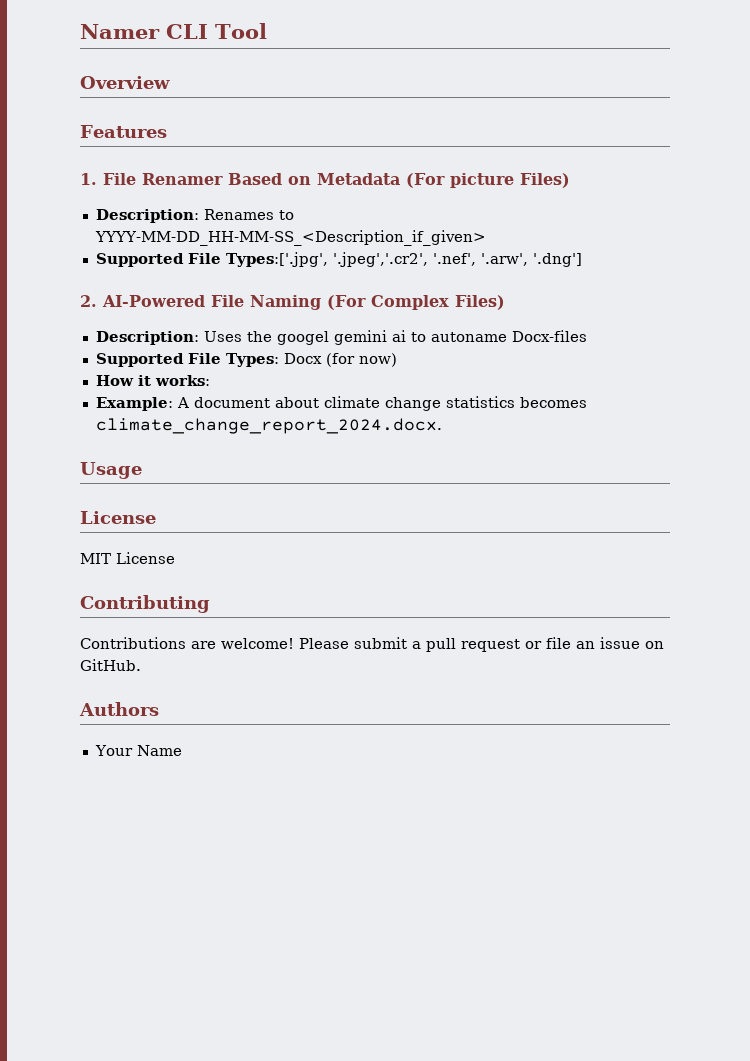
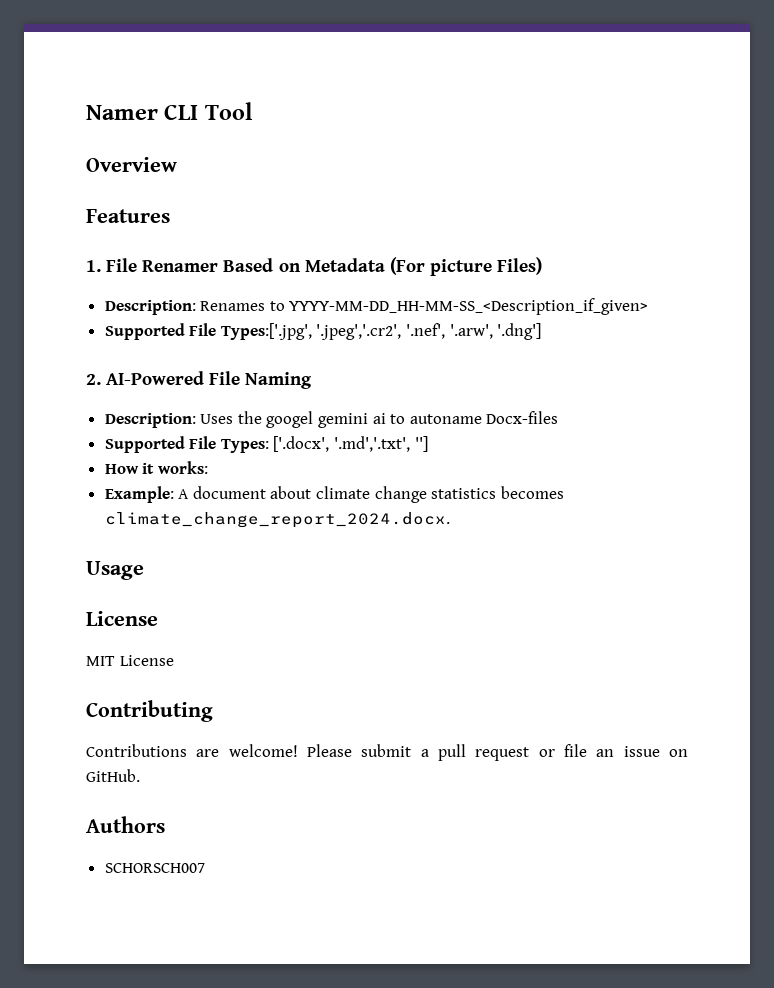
- 2. AI-Powered File Naming (For Complex Files)
+ 2. AI-Powered File Naming
- Supported File Types: Docx (for now)
+ Supported File Types: ['.docx', '.md','.txt', '']
- Your Name
+ SCHORSCH007

